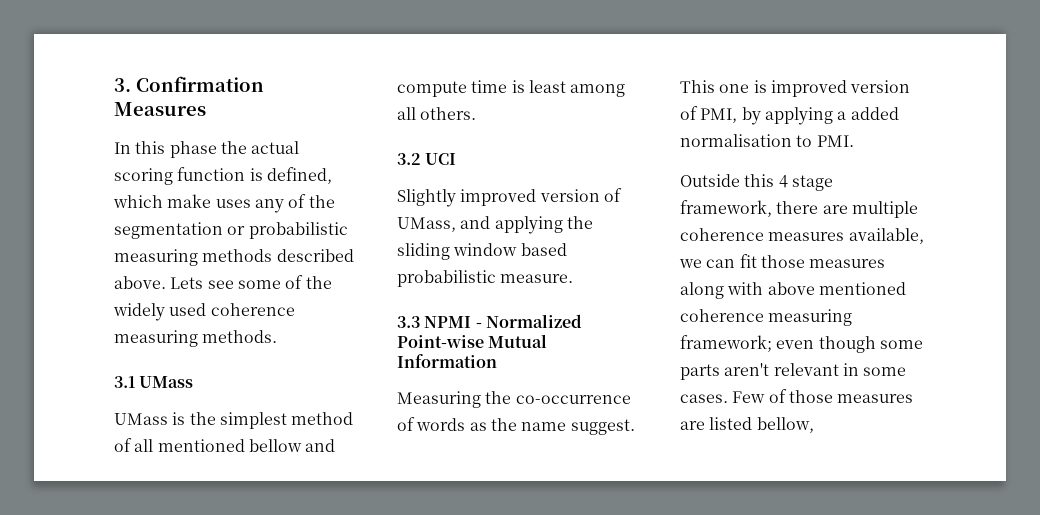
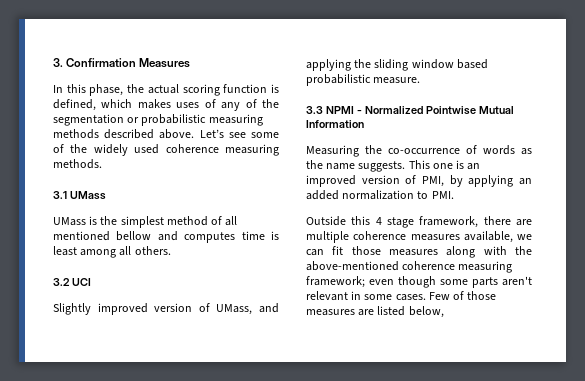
- In this phase the actual scoring function is defined, which make uses any of the segmentation or probabilistic measuring methods described above.
+ In this phase, the actual scoring function is defined, which makes uses of any of the segmentation or probabilistic measuring methods described above.
- Lets see some of the widely used coherence measuring methods.
+ Let’s see some of the widely used coherence measuring methods.
- UMass is the simplest method of all mentioned bellow and compute time is least among all others.
+ UMass is the simplest method of all mentioned bellow and computes time is least among all others.
- 3.3 NPMI - Normalized Point-wise Mutual Information
+ 3.3 NPMI - Normalized Pointwise Mutual Information
- Measuring the co-occurrence of words as the name suggest.
+ Measuring the co-occurrence of words as the name suggests.
- This one is improved version of PMI, by applying a added normalisation to PMI.
+ This one is an improved version of PMI, by applying an added normalization to PMI.
- Outside this 4 stage framework, there are multiple coherence measures available, we can fit those measures along with above mentioned coherence measuring framework; even though some parts aren't relevant in some cases.
+ Outside this 4 stage framework, there are multiple coherence measures available, we can fit those measures along with the above-mentioned coherence measuring framework; even though some parts aren't relevant in some cases.
- Few of those measures are listed bellow,
+ Few of those measures are listed below,

